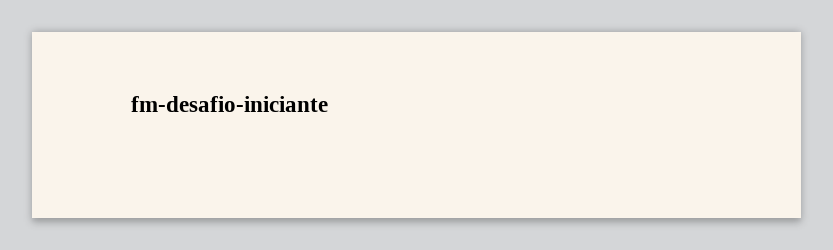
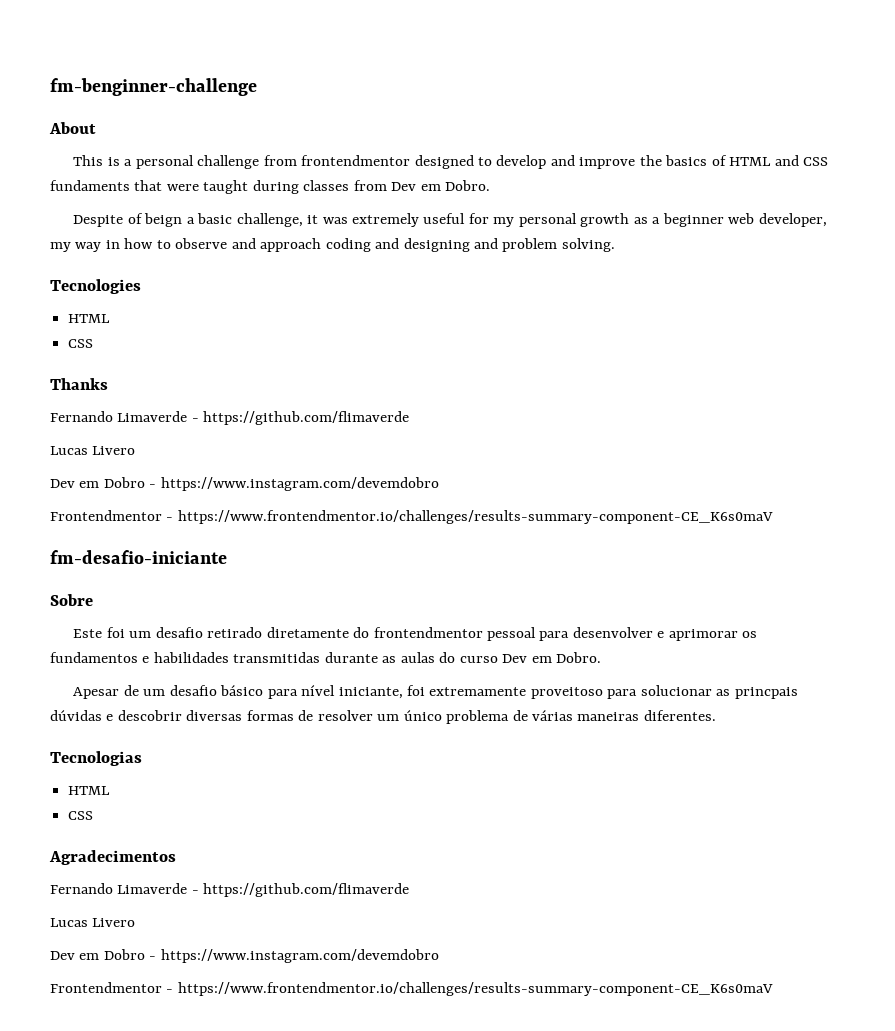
+ fm-benginner-challenge
+ About
+ This is a personal challenge from frontendmentor designed to develop and improve the basics of HTML and CSS fundaments that were taught during classes from Dev em Dobro.
+ Despite of beign a basic challenge, it was extremely useful for my personal growth as a beginner web developer, my way in how to observe and approach coding and designing and problem solving.
+ Tecnologies
+ HTML
+ CSS
+ Thanks
+ Fernando Limaverde - https://github.com/flimaverde
+ Lucas Livero
+ Dev em Dobro - https://www.instagram.com/devemdobro
+ Frontendmentor - https://www.frontendmentor.io/challenges/results-summary-component-CE_K6s0maV
  fm-desafio-iniciante
+ Sobre
+ Este foi um desafio retirado diretamente do frontendmentor pessoal para desenvolver e aprimorar os fundamentos e habilidades transmitidas durante as aulas do curso Dev em Dobro.
+ Apesar de um desafio básico para nível iniciante, foi extremamente proveitoso para solucionar as princpais dúvidas e descobrir diversas formas de resolver um único problema de várias maneiras diferentes.
+ Tecnologias
+ HTML
+ CSS
+ Agradecimentos
+ Fernando Limaverde - https://github.com/flimaverde
+ Lucas Livero
+ Dev em Dobro - https://www.instagram.com/devemdobro
+ Frontendmentor - https://www.frontendmentor.io/challenges/results-summary-component-CE_K6s0maV

